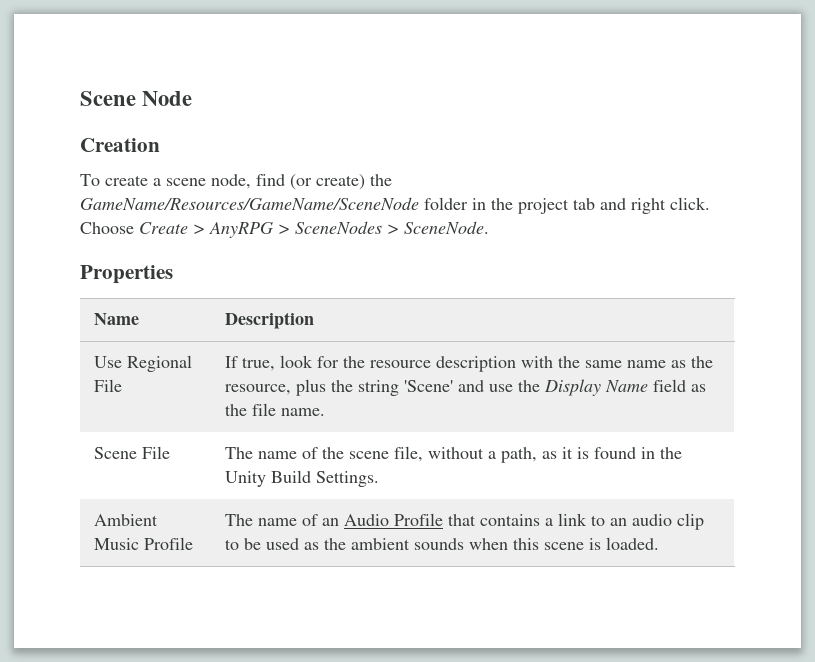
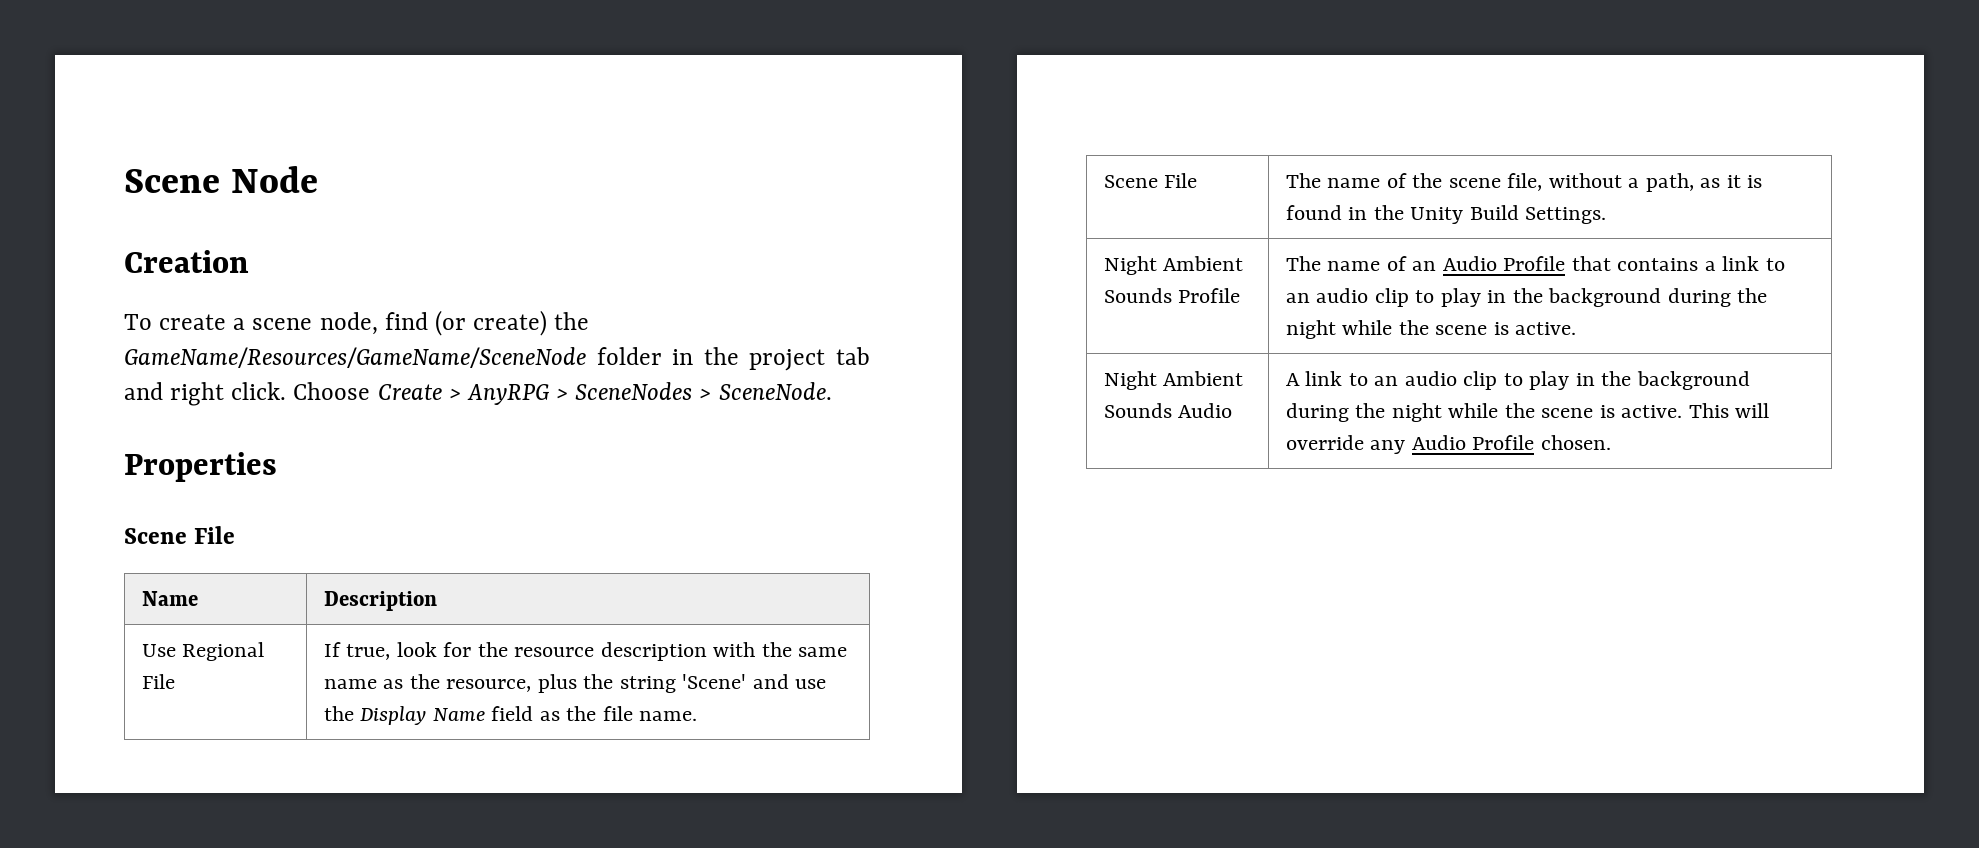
  Properties
+ Scene File
- Ambient Music Profile | The name of an Audio Profile that contains a link to an audio clip to be used as the ambient sounds when this scene is loaded.
+ Night Ambient Sounds Profile | The name of an Audio Profile that contains a link to an audio clip to play in the background during the night while the scene is active.
+ Night Ambient Sounds Audio | A link to an audio clip to play in the background during the night while the scene is active. This will override any Audio Profile chosen.

